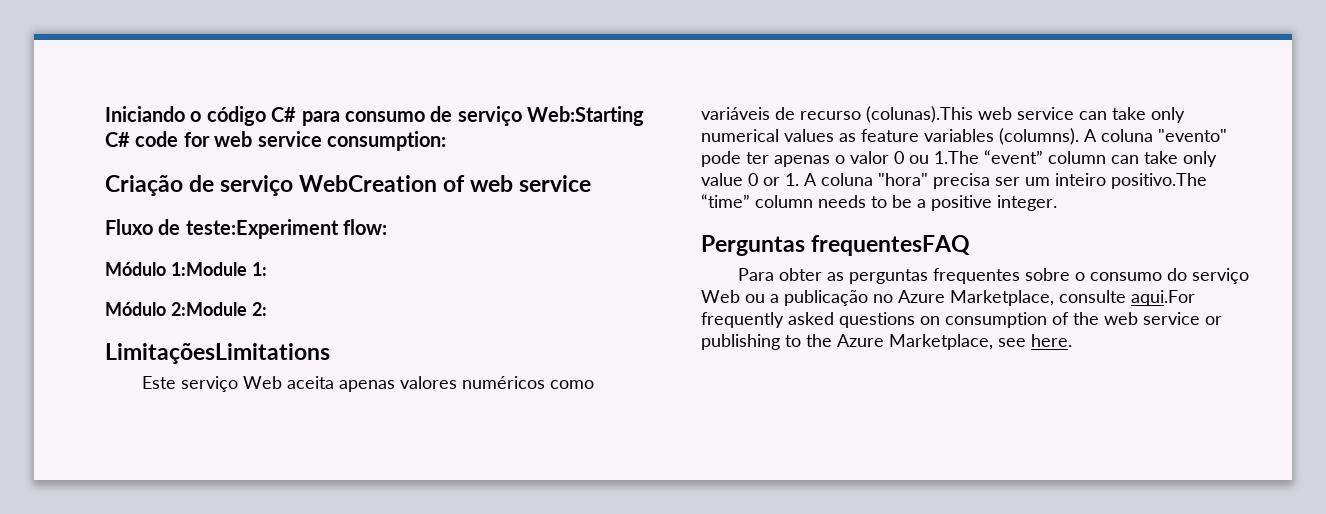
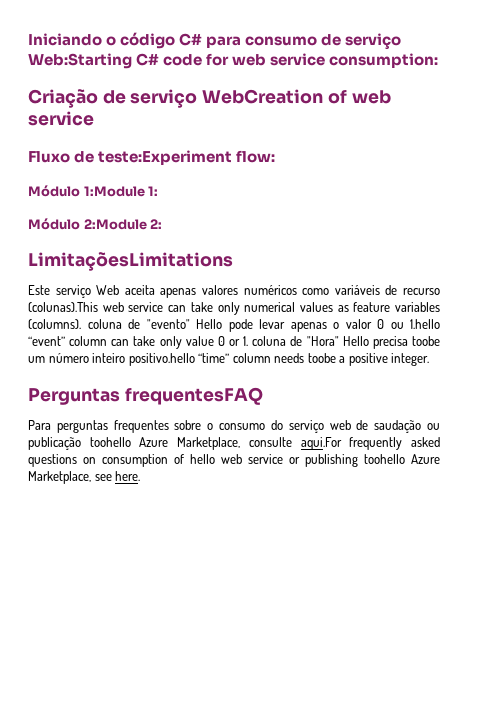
- Este serviço Web aceita apenas valores numéricos como variáveis de recurso (colunas).This web service can take only numerical values as feature variables (columns). A coluna "evento" pode ter apenas o valor 0 ou 1.The “event” column can take only value 0 or 1. A coluna "hora" precisa ser um inteiro positivo.The “time” column needs to be a positive integer.
+ Este serviço Web aceita apenas valores numéricos como variáveis de recurso (colunas).This web service can take only numerical values as feature variables (columns). coluna de "evento" Hello pode levar apenas o valor 0 ou 1.hello “event” column can take only value 0 or 1. coluna de "Hora" Hello precisa toobe um número inteiro positivo.hello “time” column needs toobe a positive integer.
- Para obter as perguntas frequentes sobre o consumo do serviço Web ou a publicação no Azure Marketplace, consulte aqui.For frequently asked questions on consumption of the web service or publishing to the Azure Marketplace, see here.
+ Para perguntas frequentes sobre o consumo do serviço web de saudação ou publicação toohello Azure Marketplace, consulte aqui.For frequently asked questions on consumption of hello web service or publishing toohello Azure Marketplace, see here.

